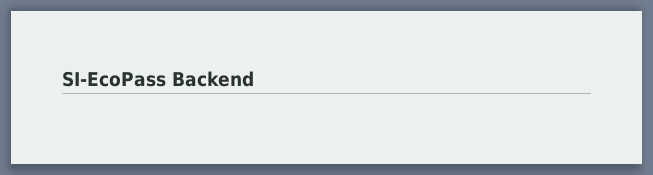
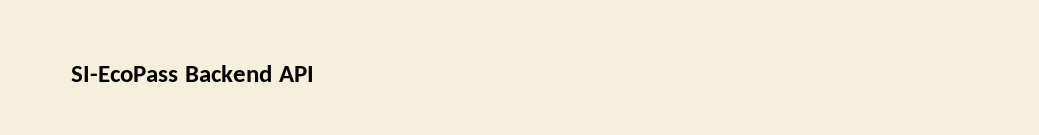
- SI-EcoPass Backend
+ SI-EcoPass Backend API

